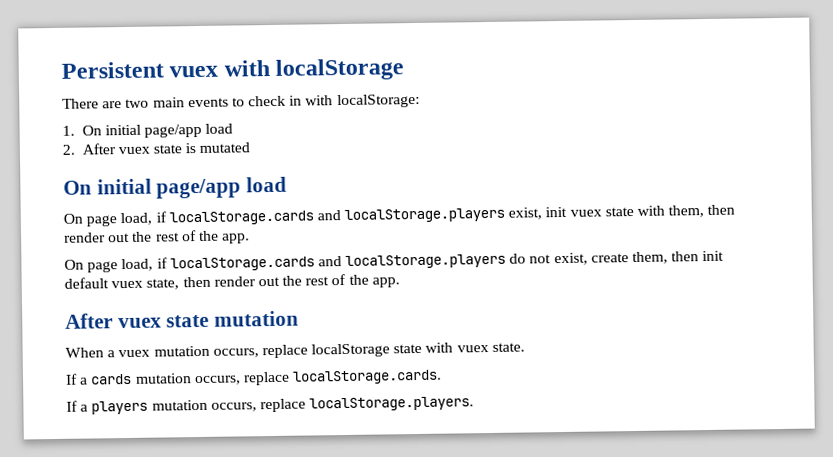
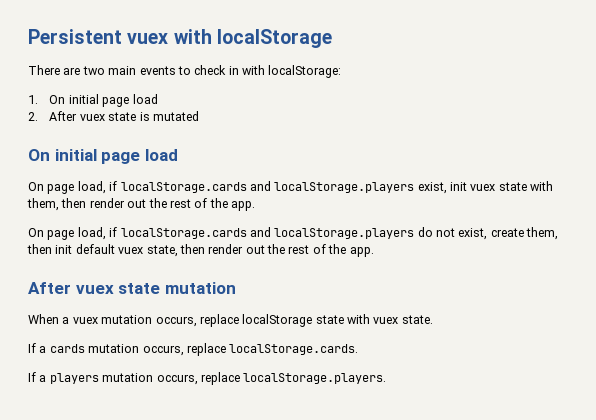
- 1. On initial page/app load
+ 1. On initial page load
  2. After vuex state is mutated
- On initial page/app load
+ On initial page load

